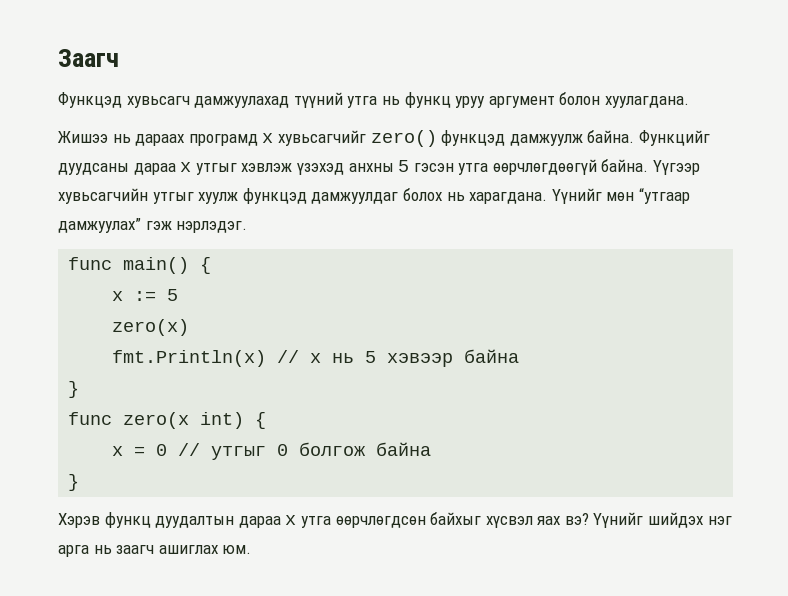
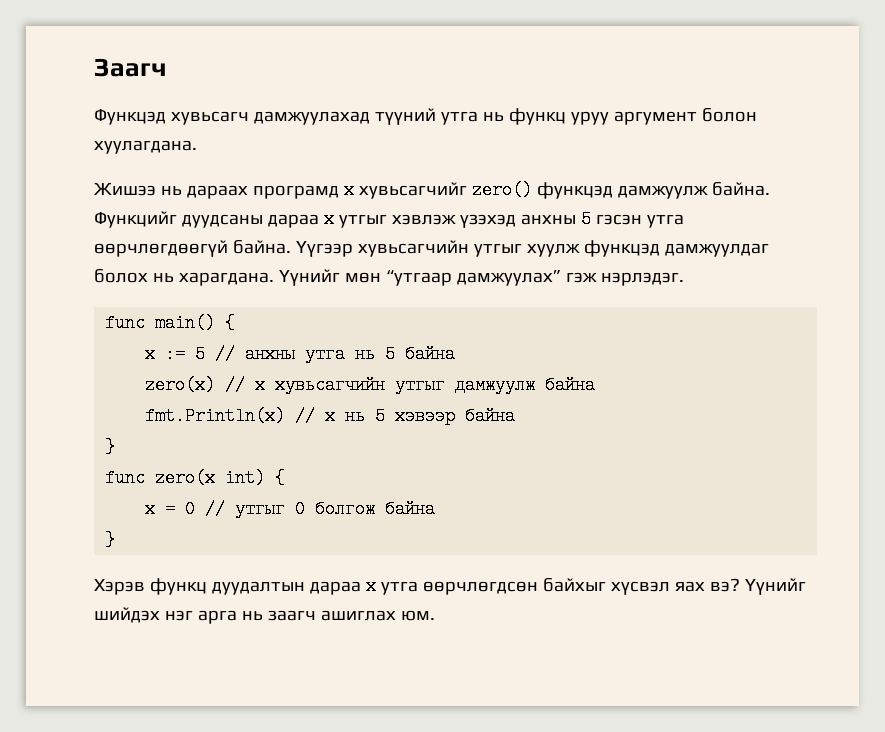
- x := 5
- zero(x)
+ x := 5 // анхны утга нь 5 байна
+ zero(x) // x хувьсагчийн утгыг дамжуулж байна

